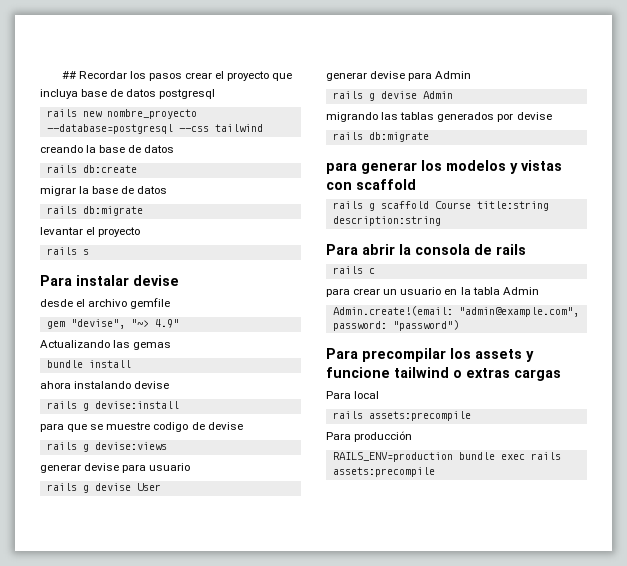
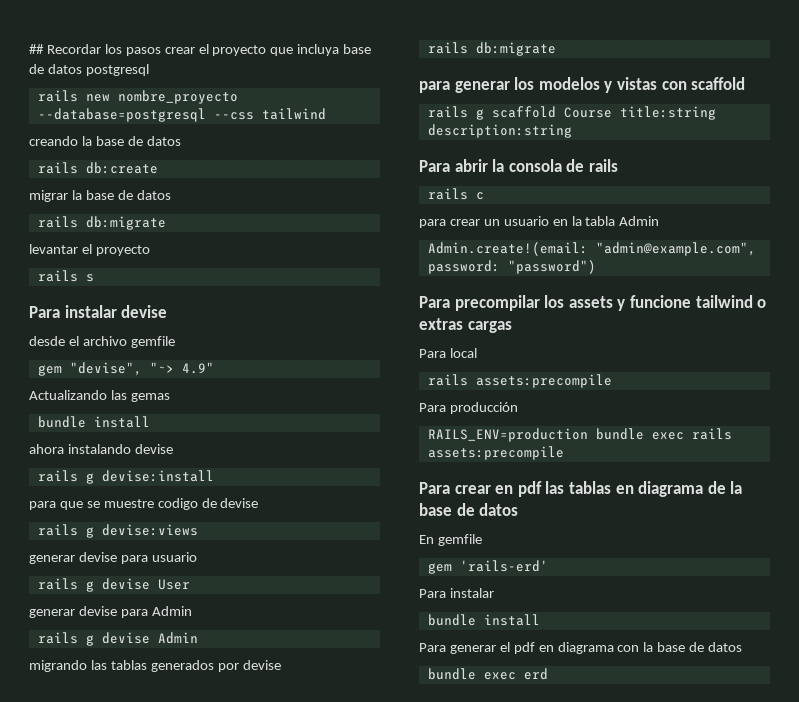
+ Para crear en pdf las tablas en diagrama de la base de datos
+ En gemfile
+ gem 'rails-erd'
+ Para instalar
+ bundle install
+ Para generar el pdf en diagrama con la base de datos
+ bundle exec erd

